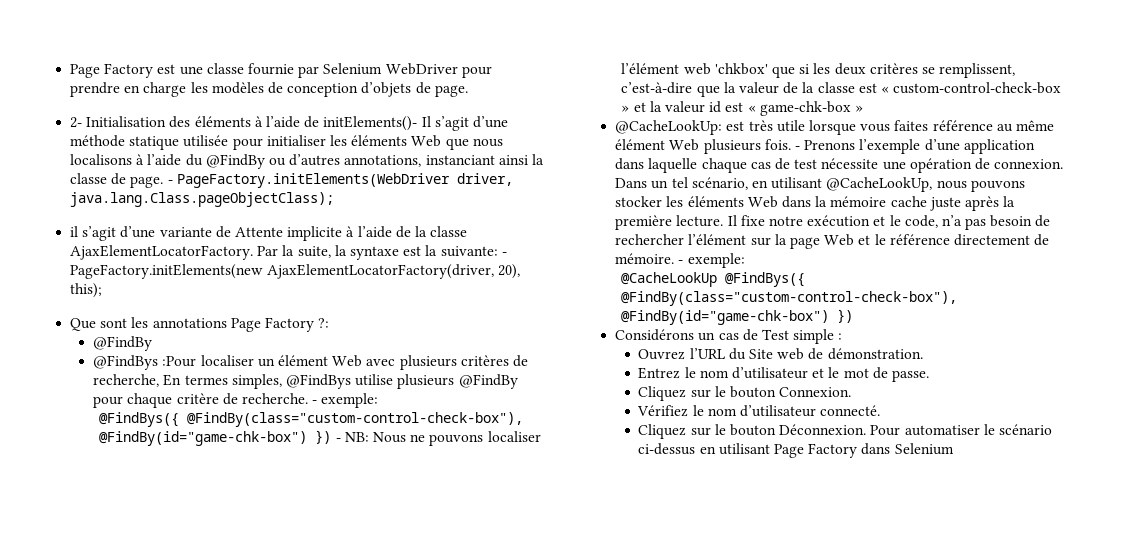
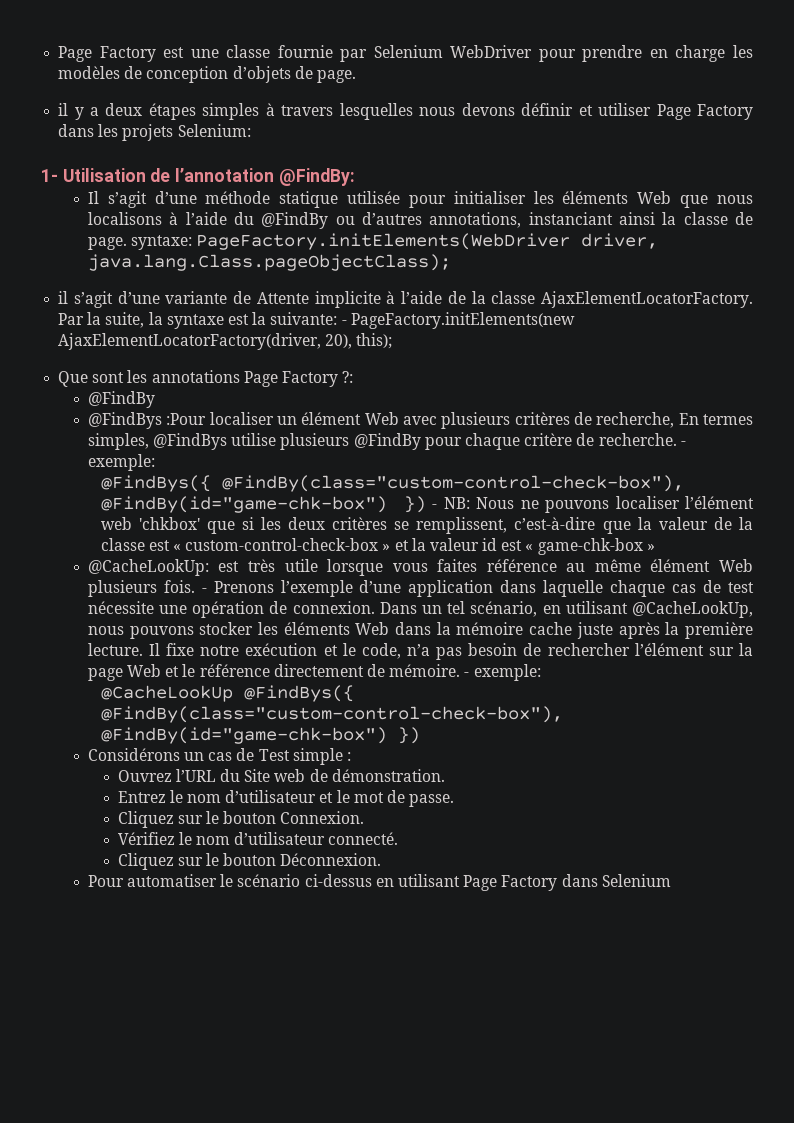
- 2- Initialisation des éléments à l’aide de initElements()- Il s’agit d’une méthode statique utilisée pour initialiser les éléments Web que nous localisons à l’aide du @FindBy ou d’autres annotations, instanciant ainsi la classe de page. - PageFactory.initElements(WebDriver driver, java.lang.Class.pageObjectClass);
+ il y a deux étapes simples à travers lesquelles nous devons définir et utiliser Page Factory dans les projets Selenium:
+ 1- Utilisation de l’annotation @FindBy:
+ Il s’agit d’une méthode statique utilisée pour initialiser les éléments Web que nous localisons à l’aide du @FindBy ou d’autres annotations, instanciant ainsi la classe de page. syntaxe: PageFactory.initElements(WebDriver driver, java.lang.Class.pageObjectClass);
- Cliquez sur le bouton Déconnexion. Pour automatiser le scénario ci-dessus en utilisant Page Factory dans Selenium
+ Cliquez sur le bouton Déconnexion.
+ Pour automatiser le scénario ci-dessus en utilisant Page Factory dans Selenium

